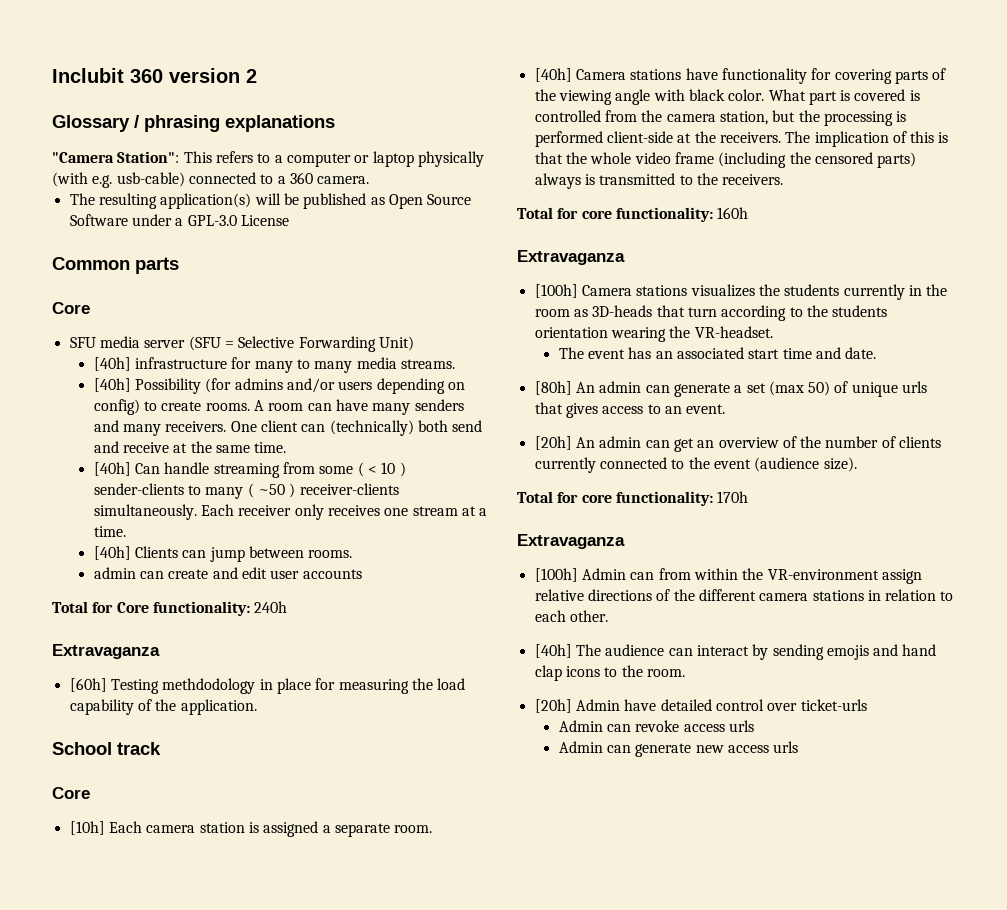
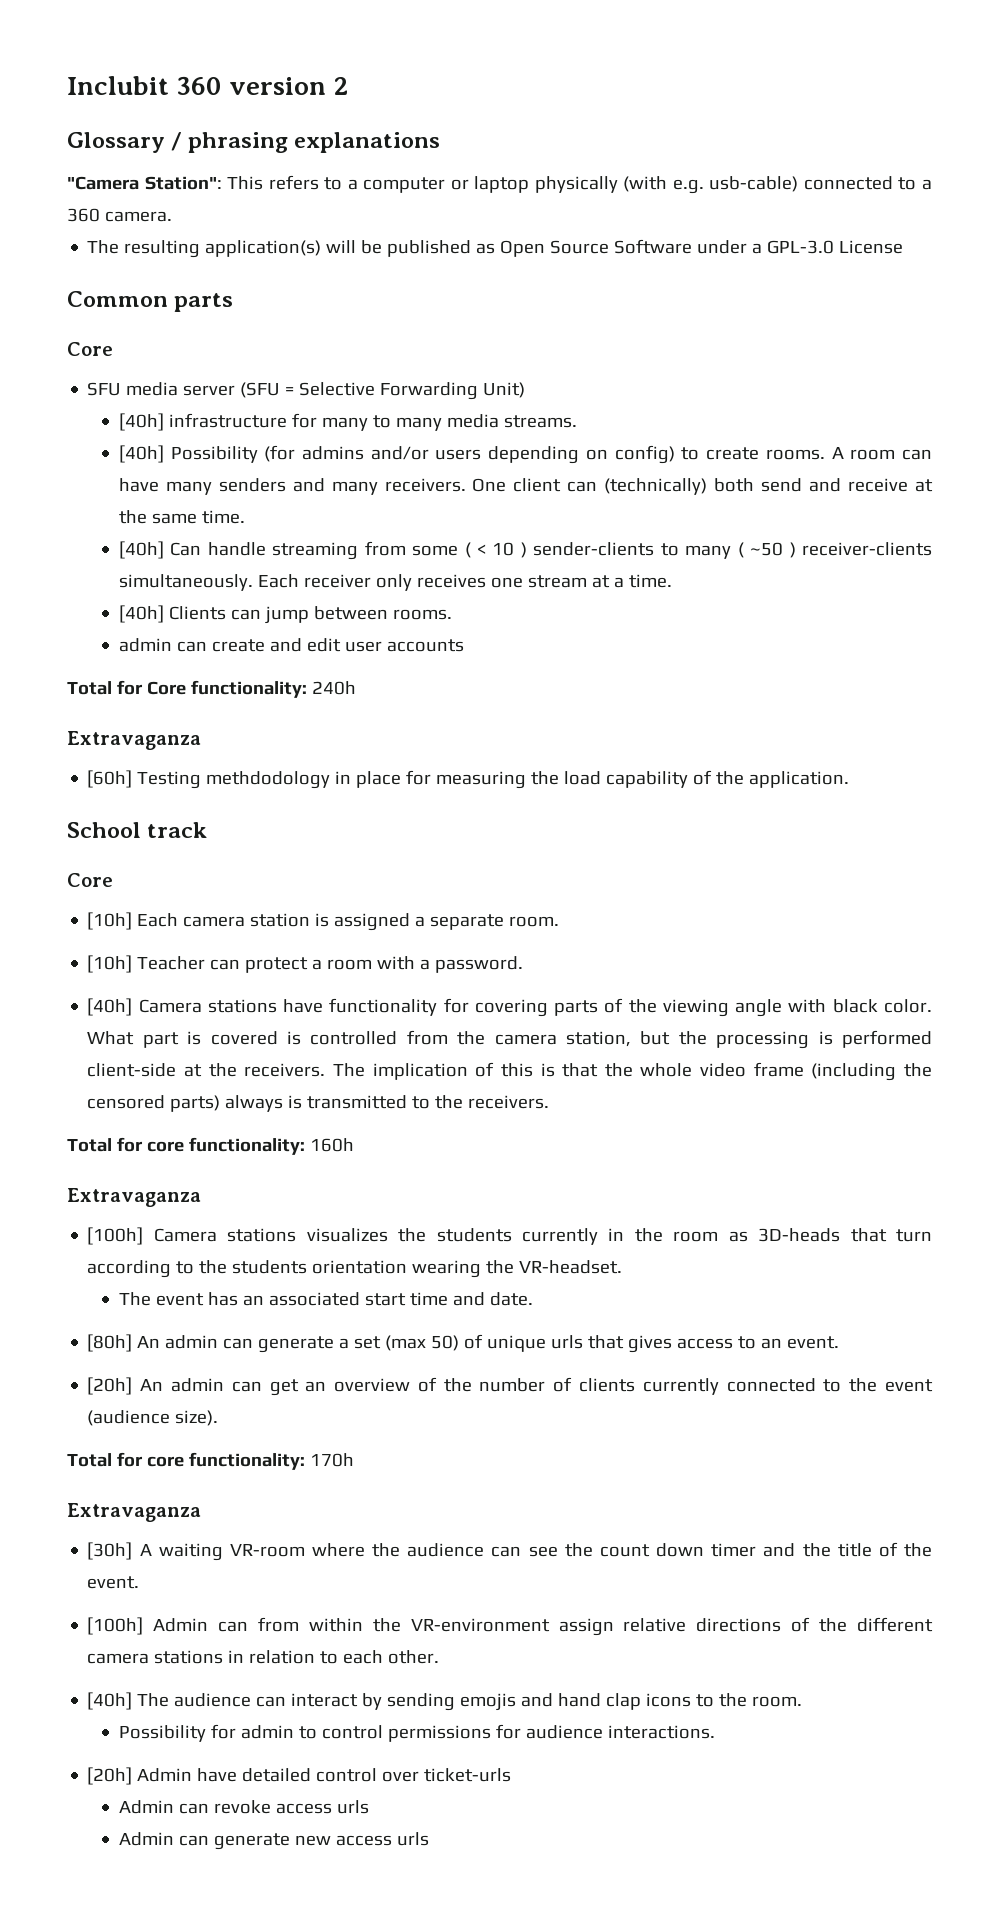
+ [10h] Teacher can protect a room with a password.
+ [30h] A waiting VR-room where the audience can see the count down timer and the title of the event.
+ Possibility for admin to control permissions for audience interactions.

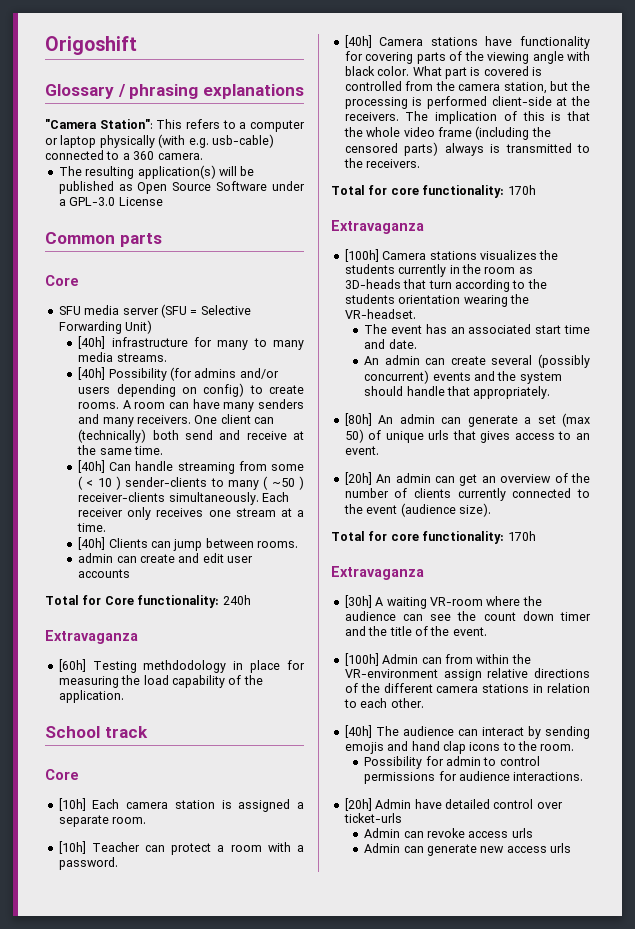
- Inclubit 360 version 2
+ Origoshift
  The implication of this is that the whole video frame (including the censored parts) always is transmitted to the receivers.
- Total for core functionality: 160h
+ Total for core functionality: 170h
+ An admin can create several (possibly concurrent) events and the system should handle that appropriately.

